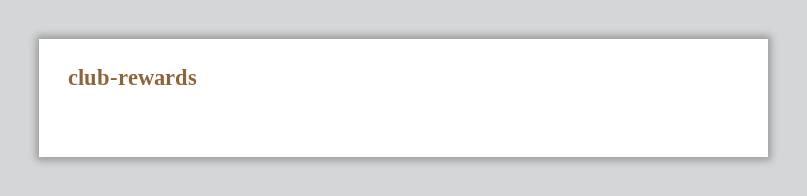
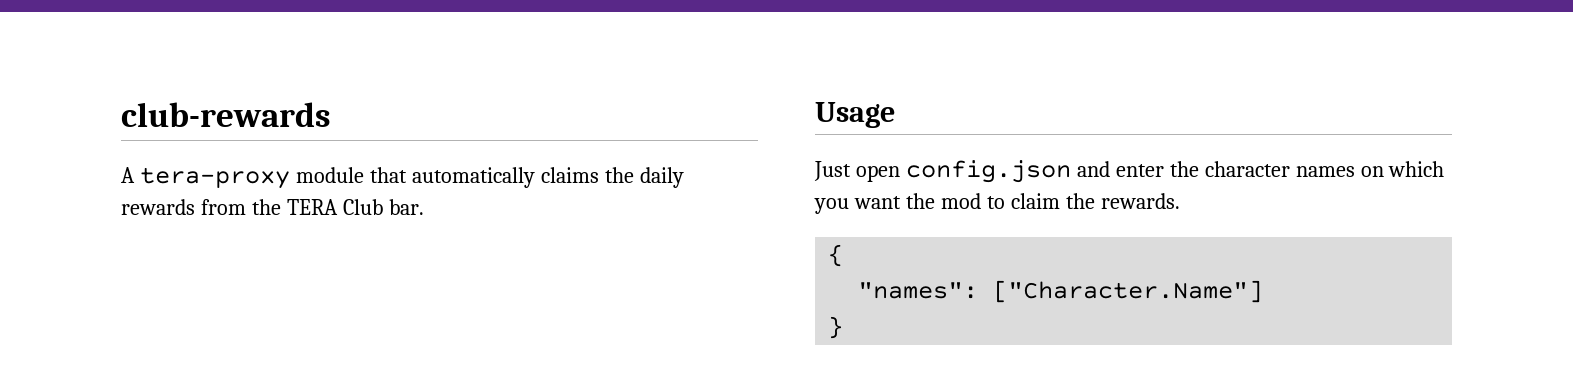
+ A tera-proxy module that automatically claims the daily rewards from the TERA Club bar.
+ Usage
+ Just open config.json and enter the character names on which you want the mod to claim the rewards.
+ {
+ "names": ["Character.Name"]
+ }

